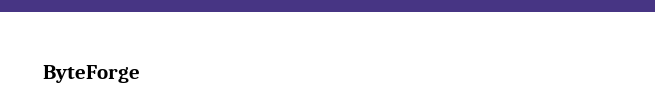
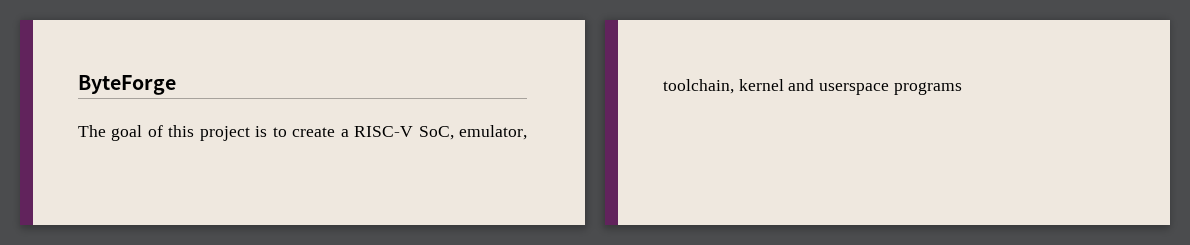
+ The goal of this project is to create a RISC-V SoC, emulator, toolchain, kernel and userspace programs

